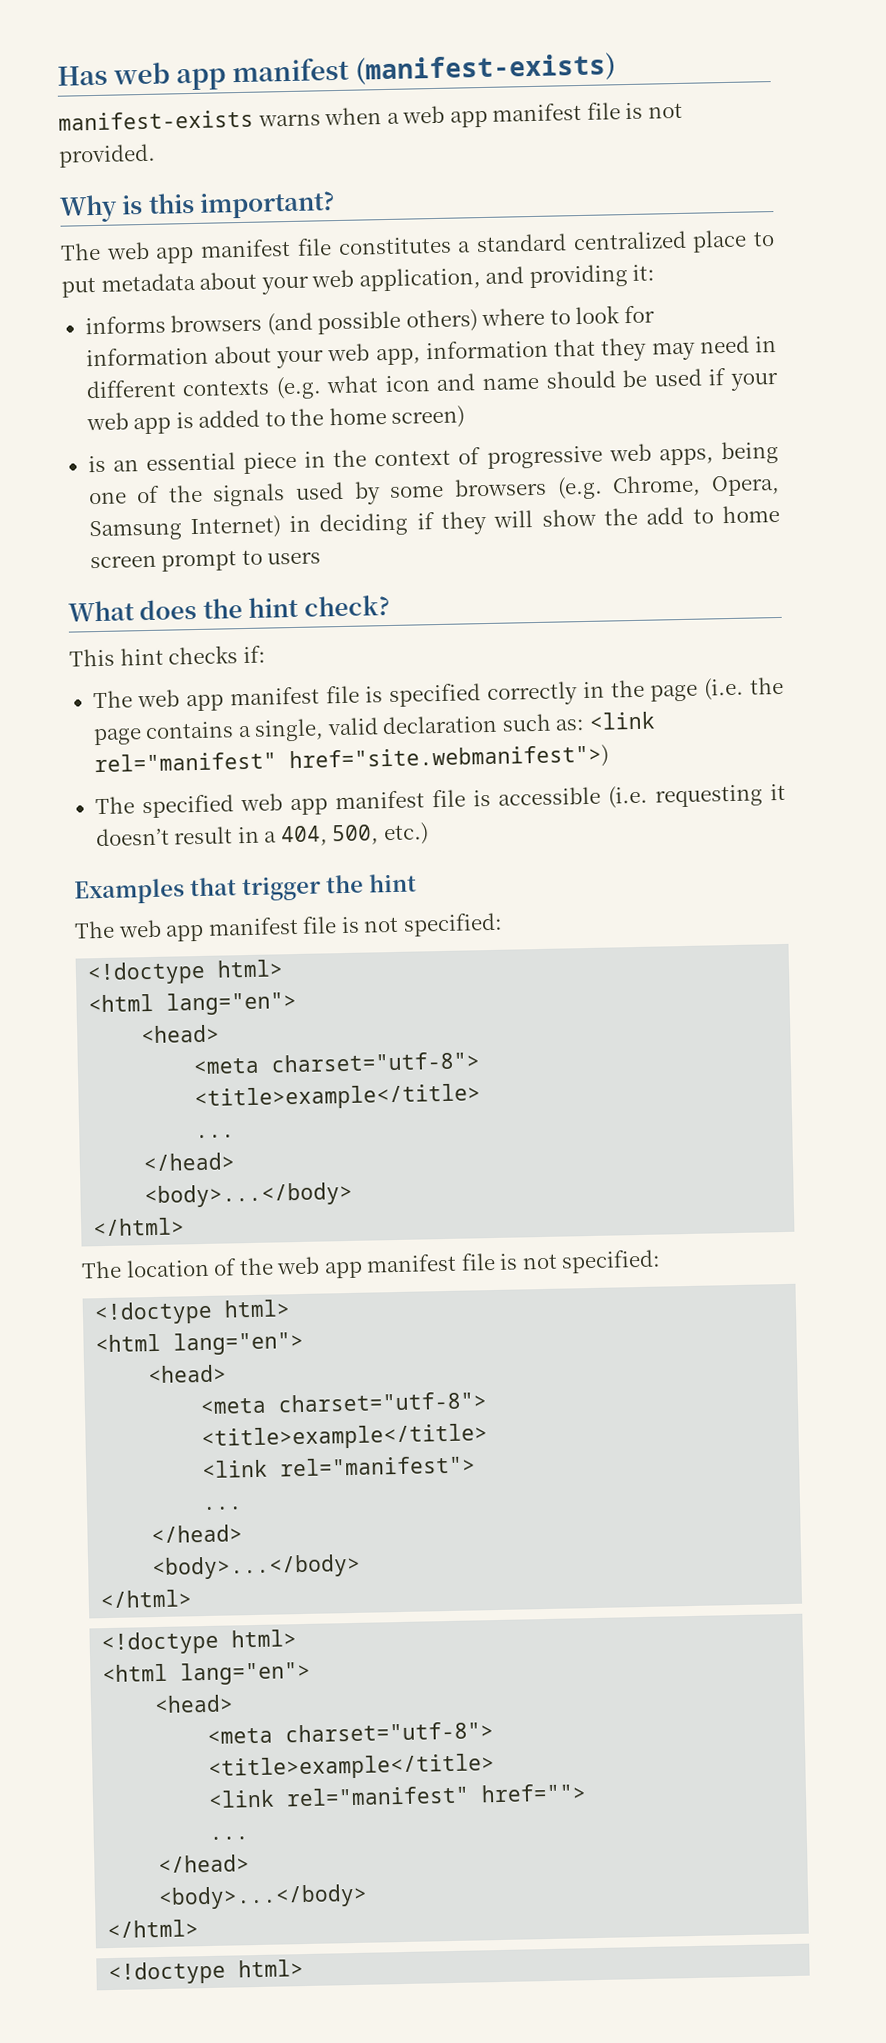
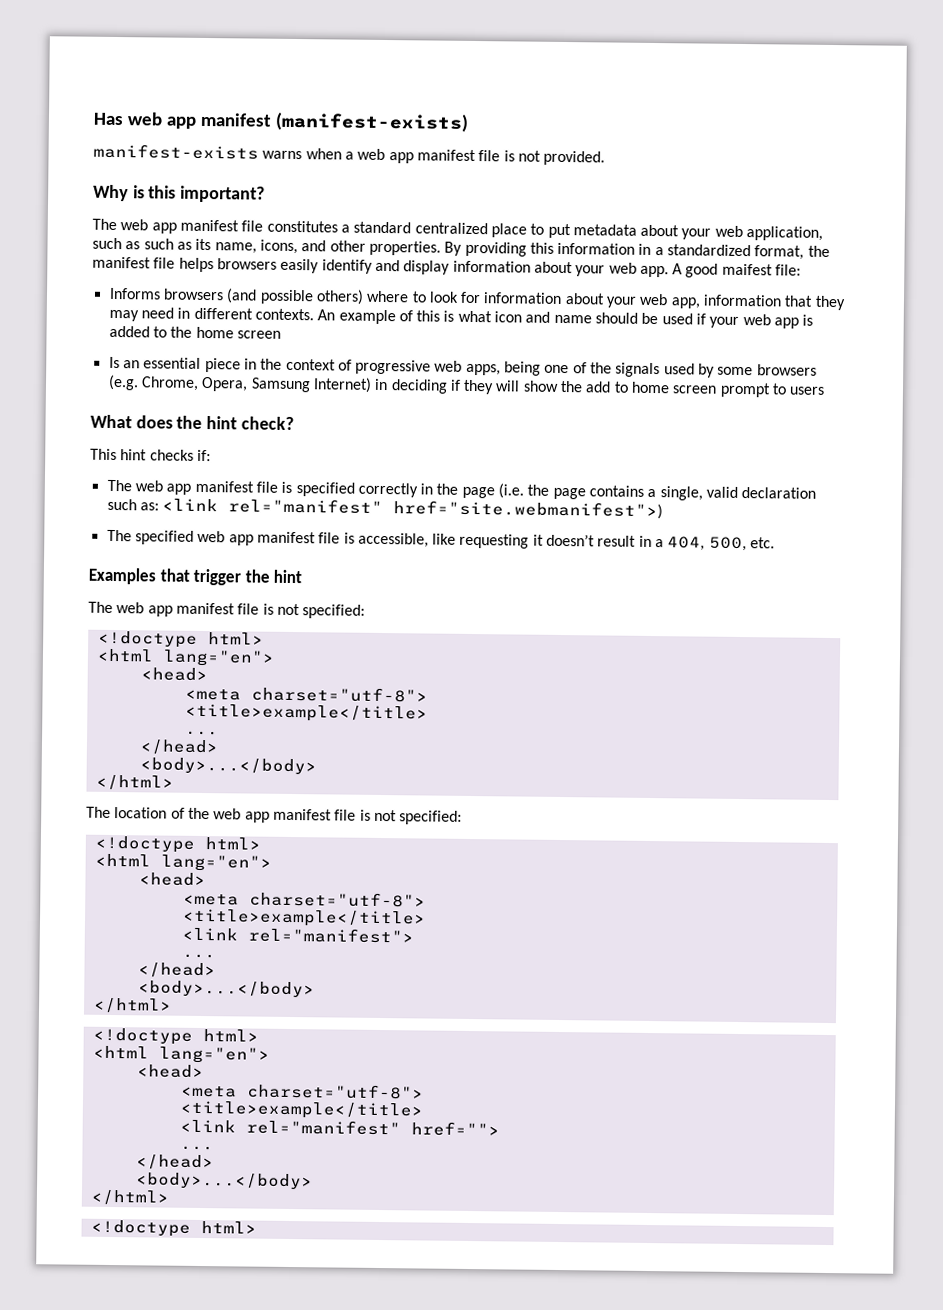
- The web app manifest file constitutes a standard centralized place to put metadata about your web application, and providing it:
- informs browsers (and possible others) where to look for information about your web app, information that they may need in different contexts (e.g. what icon and name should be used if your web app is added to the home screen)
- is an essential piece in the context of progressive web apps, being one of the signals used by some browsers (e.g. Chrome, Opera, Samsung Internet) in deciding if they will show the add to home screen prompt to users
+ The web app manifest file constitutes a standard centralized place to put metadata about your web application, such as such as its name, icons, and other properties. By providing this information in a standardized format, the manifest file helps browsers easily identify and display information about your web app. A good maifest file:
+ Informs browsers (and possible others) where to look for information about your web app, information that they may need in different contexts. An example of this is what icon and name should be used if your web app is added to the home screen
+ Is an essential piece in the context of progressive web apps, being one of the signals used by some browsers (e.g. Chrome, Opera, Samsung Internet) in deciding if they will show the add to home screen prompt to users
- The specified web app manifest file is accessible (i.e. requesting it doesn’t result in a 404, 500, etc.)
+ The specified web app manifest file is accessible, like requesting it doesn’t result in a 404, 500, etc.

